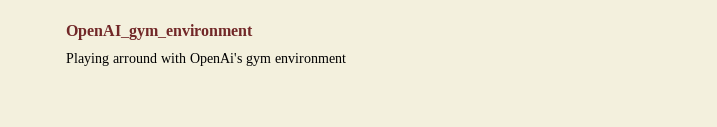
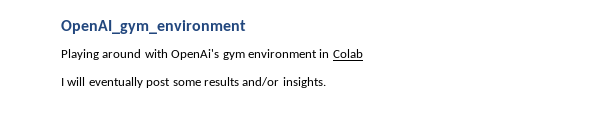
- Playing arround with OpenAi's gym environment
+ Playing around with OpenAi's gym environment in Colab
+ I will eventually post some results and/or insights.

